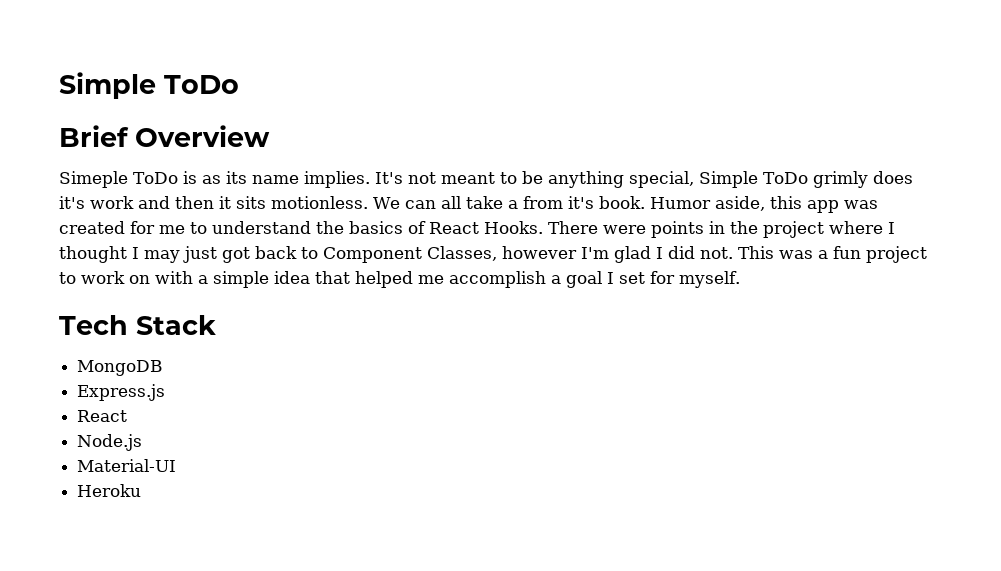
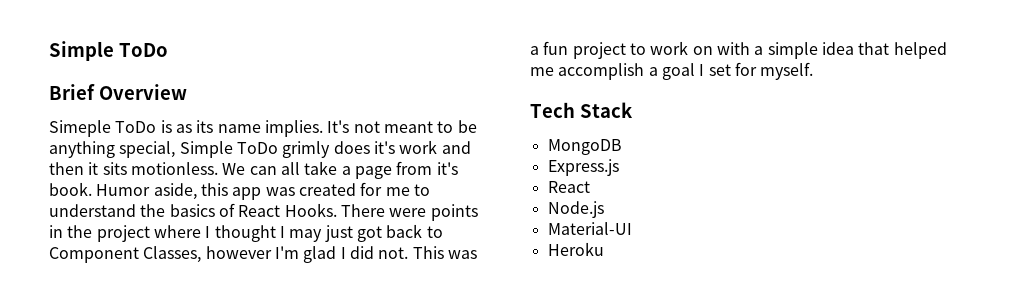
- We can all take a from it's book.
+ We can all take a page from it's book.

